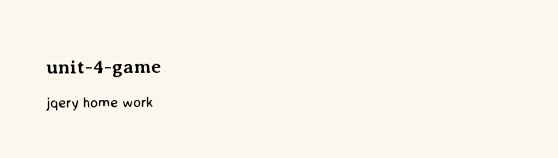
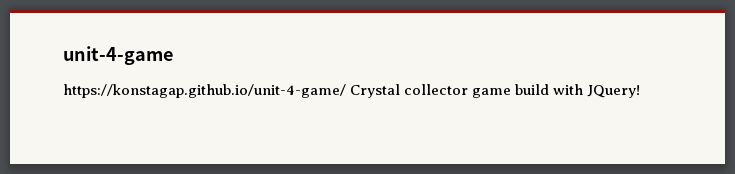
- jqery home work
+ https://konstagap.github.io/unit-4-game/ Crystal collector game build with JQuery!

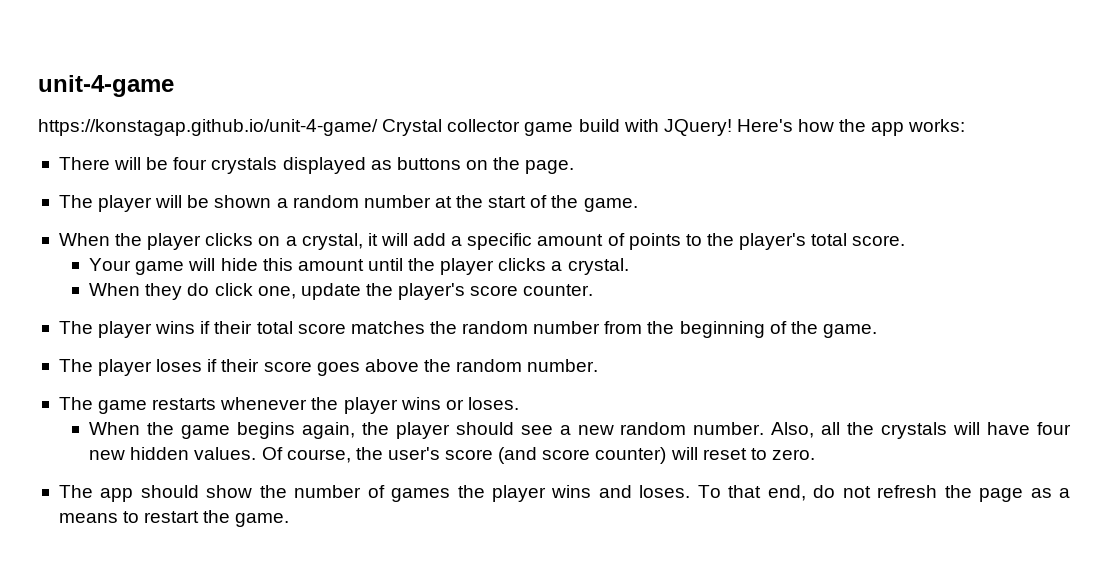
+ Here's how the app works:
+ There will be four crystals displayed as buttons on the page.
+ The player will be shown a random number at the start of the game.
+ When the player clicks on a crystal, it will add a specific amount of points to the player's total score.
+ Your game will hide this amount until the player clicks a crystal.
+ When they do click one, update the player's score counter.
+ The player wins if their total score matches the random number from the beginning of the game.
+ The player loses if their score goes above the random number.
+ The game restarts whenever the player wins or loses.
+ When the game begins again, the player should see a new random number. Also, all the crystals will have four new hidden values. Of course, the user's score (and score counter) will reset to zero.
+ The app should show the number of games the player wins and loses. To that end, do not refresh the page as a means to restart the game.

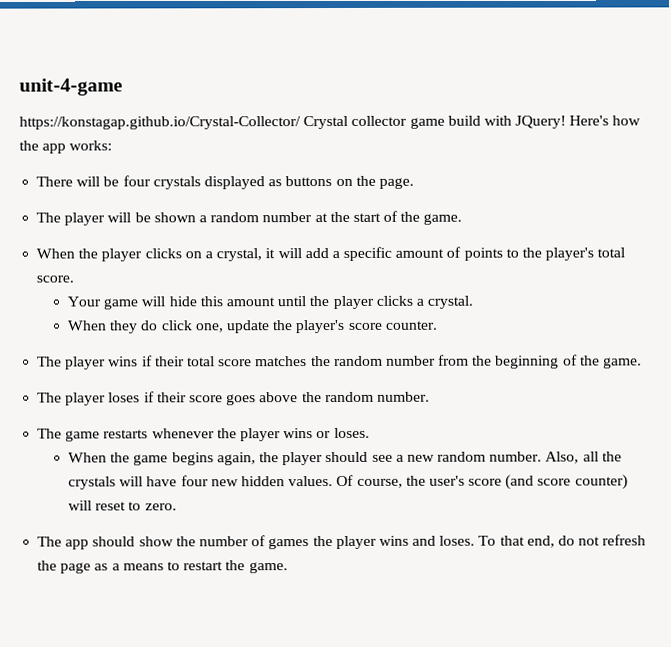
- https://konstagap.github.io/unit-4-game/ Crystal collector game build with JQuery!
+ https://konstagap.github.io/Crystal-Collector/ Crystal collector game build with JQuery!

